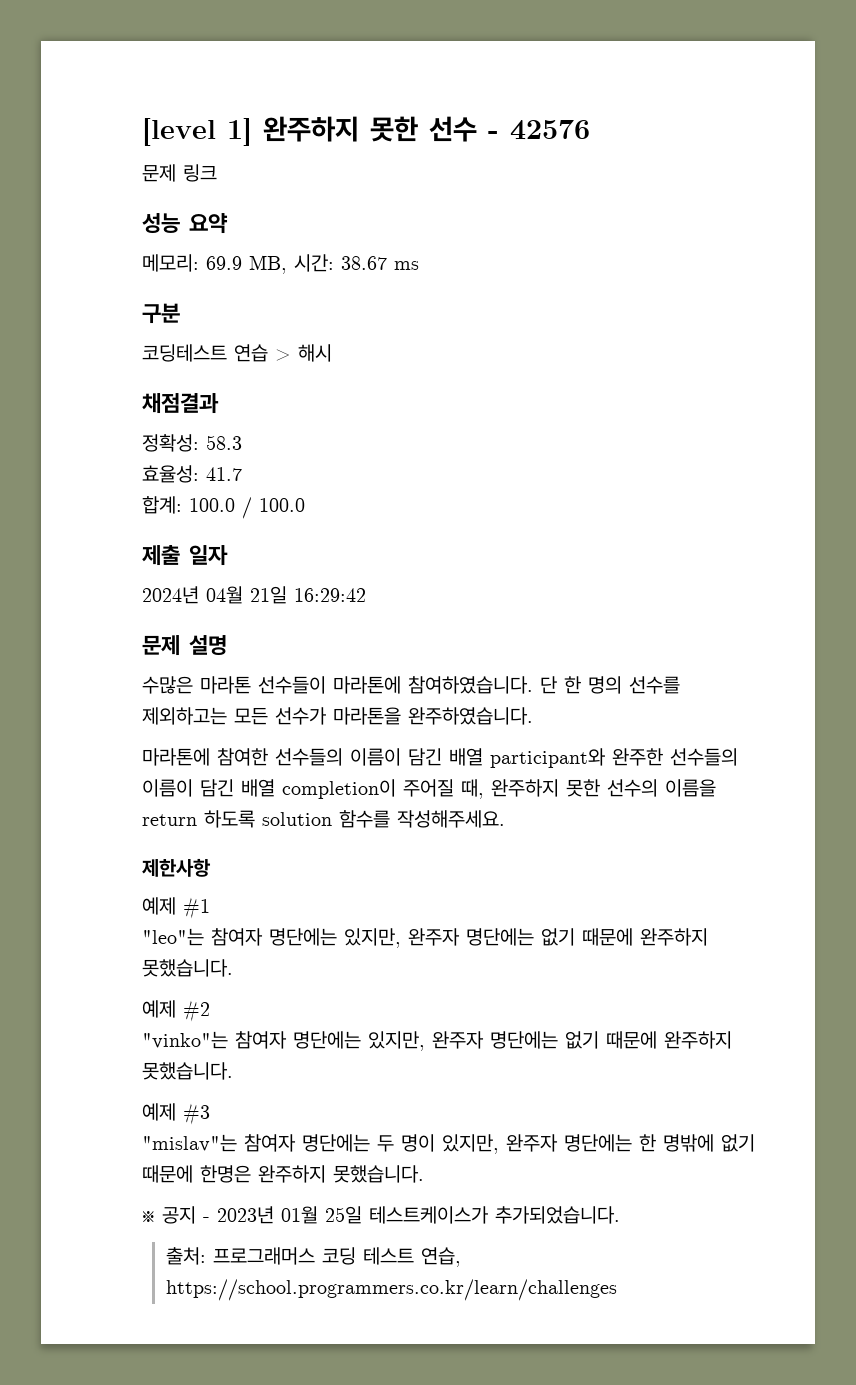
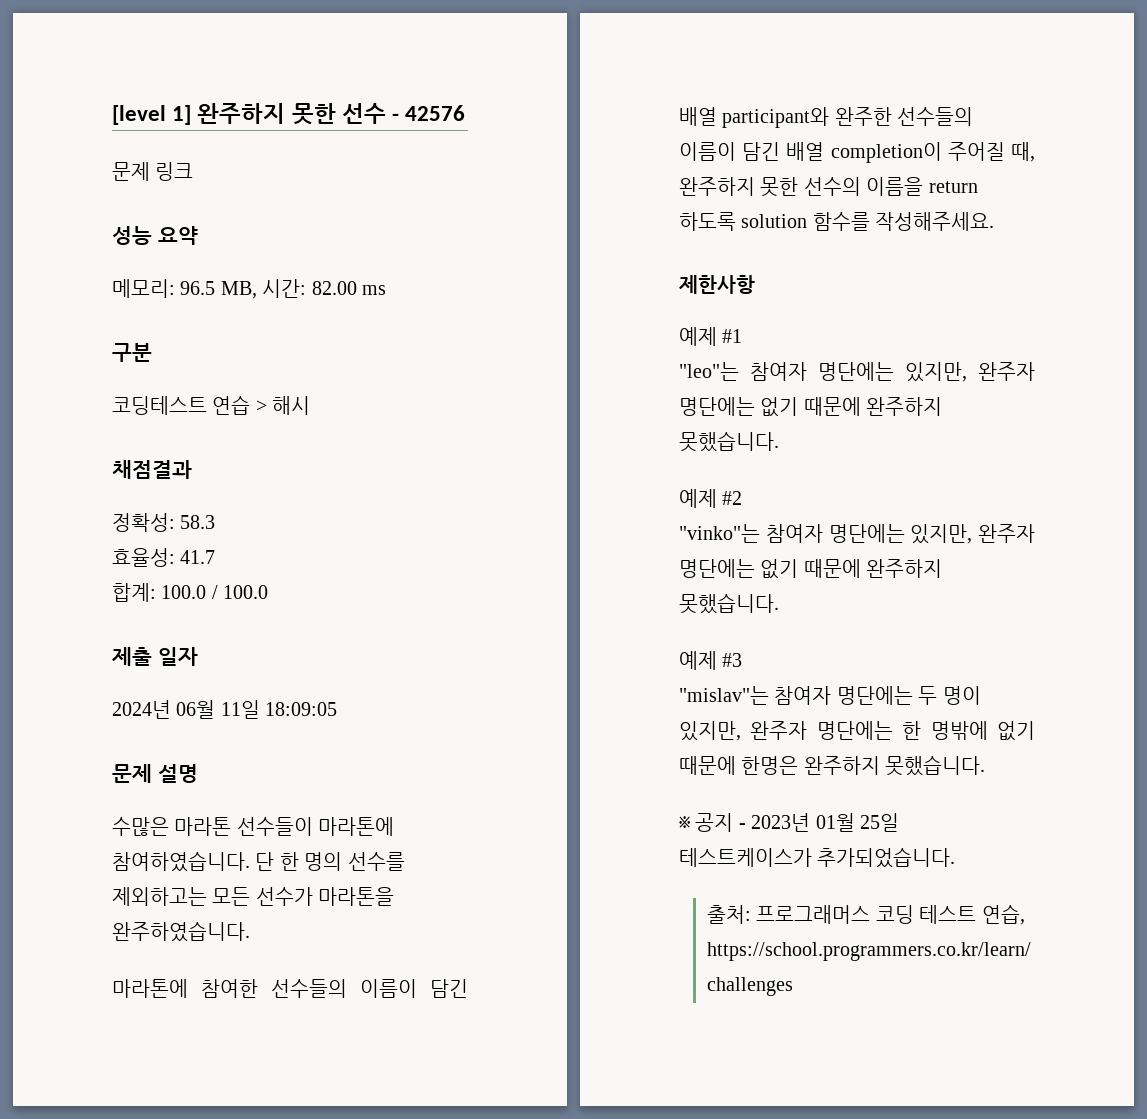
- 메모리: 69.9 MB, 시간: 38.67 ms
+ 메모리: 96.5 MB, 시간: 82.00 ms
- 2024년 04월 21일 16:29:42
+ 2024년 06월 11일 18:09:05

